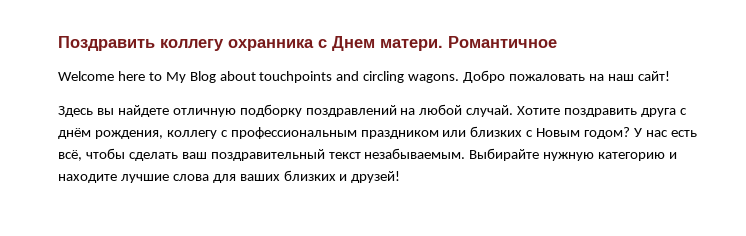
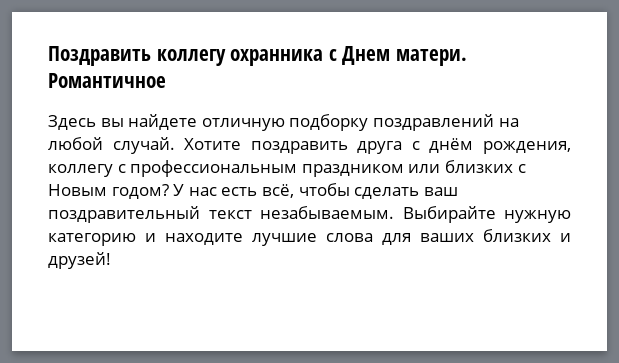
- Welcome here to My Blog about touchpoints and circling wagons. Добро пожаловать на наш сайт!

